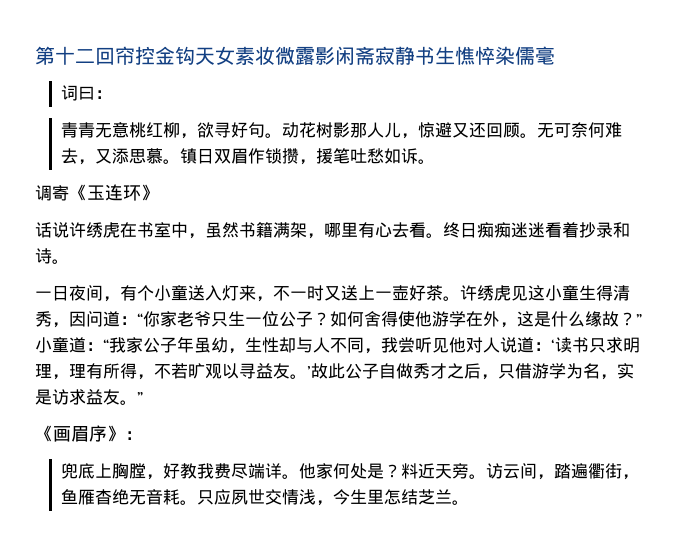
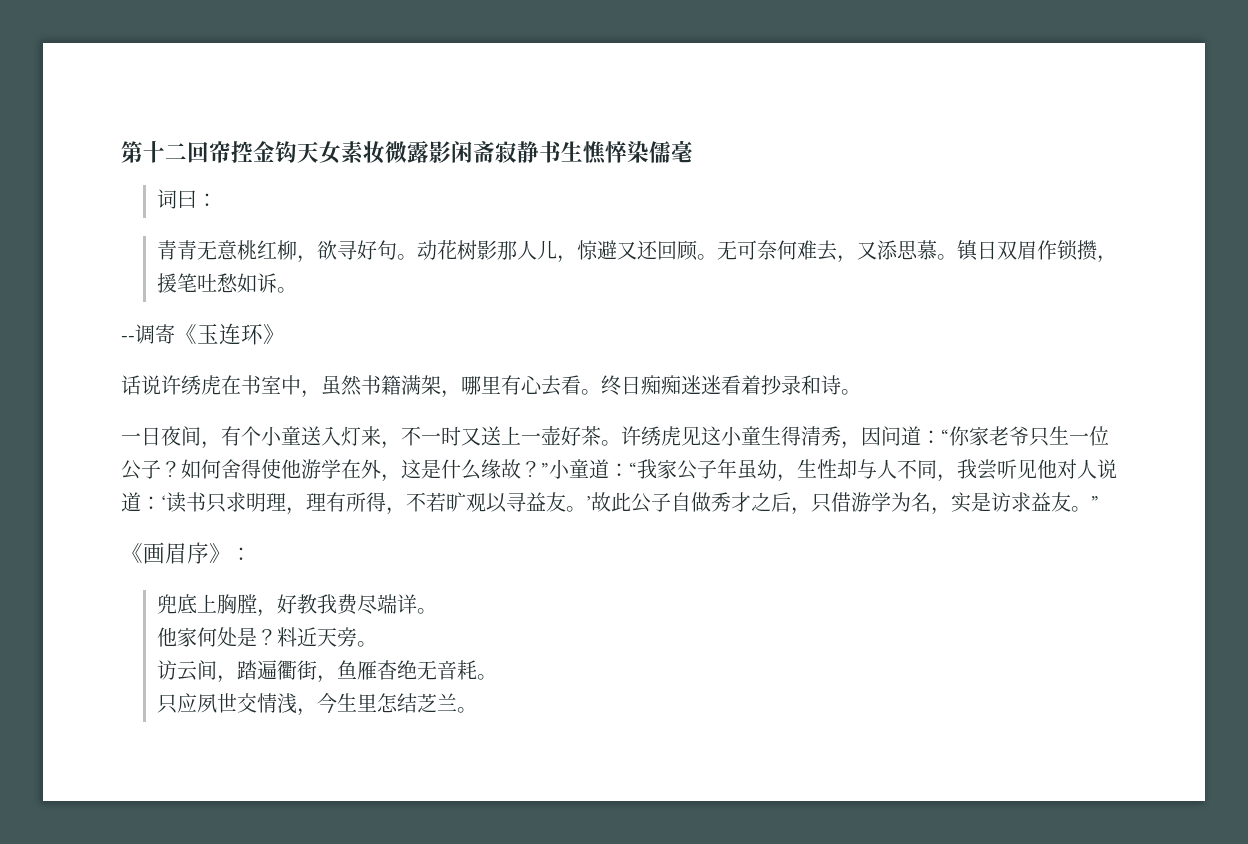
- 调寄《玉连环》
+ --调寄《玉连环》
- 兜底上胸膛，好教我费尽端详。他家何处是？
+ 兜底上胸膛，好教我费尽端详。
+ 他家何处是？
- 料近天旁。访云间，踏遍衢街，鱼雁杳绝无音耗。只应夙世交情浅，今生里怎结芝兰。
+ 料近天旁。
+ 访云间，踏遍衢街，鱼雁杳绝无音耗。
+ 只应夙世交情浅，今生里怎结芝兰。

